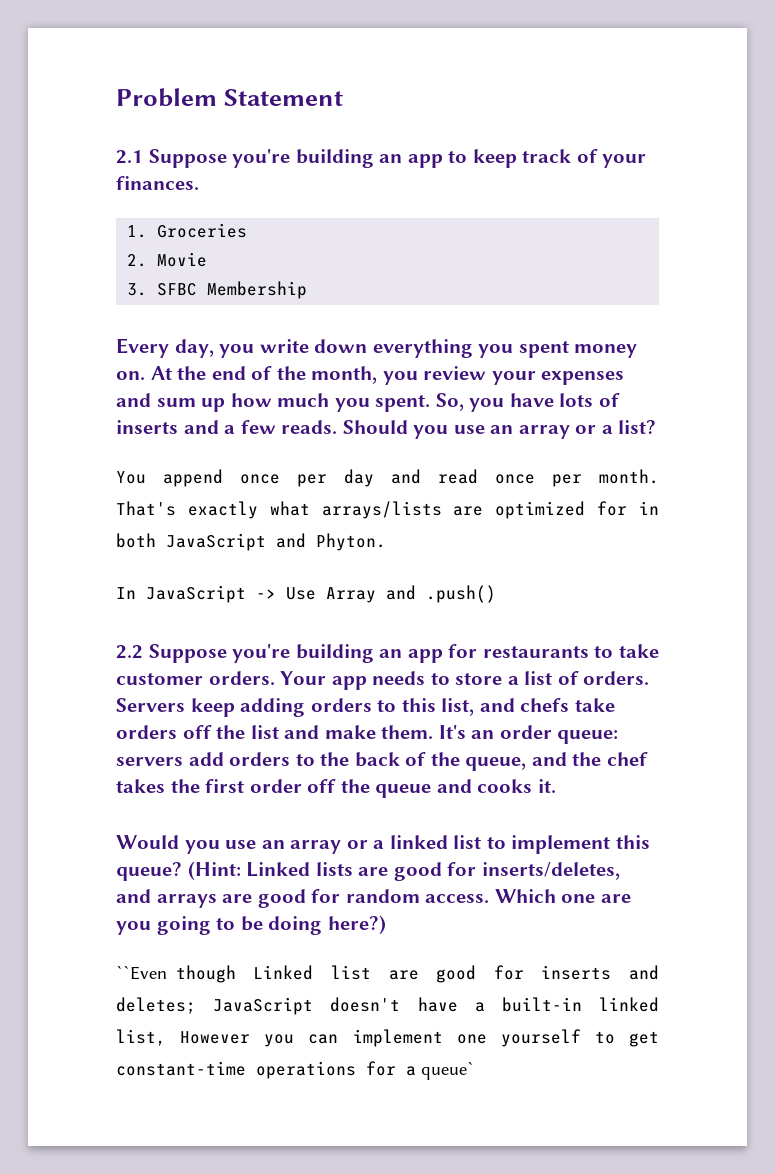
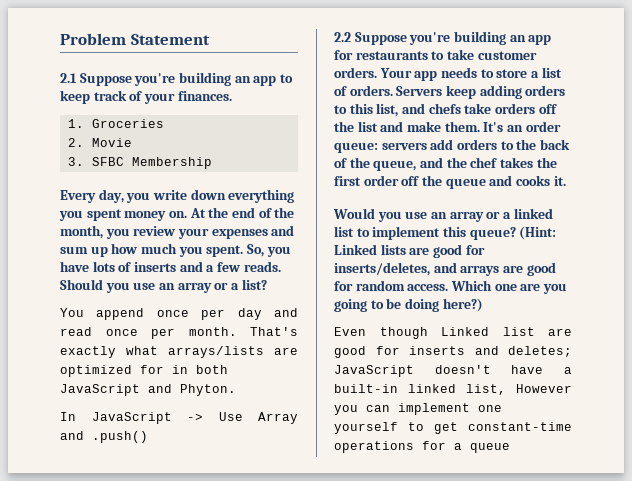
- ``Even though Linked list are good for inserts and deletes; JavaScript doesn't have a built-in linked list, However you can implement one yourself to get constant-time operations for a queue`
+ Even though Linked list are good for inserts and deletes; JavaScript doesn't have a built-in linked list, However you can implement one yourself to get constant-time operations for a queue

